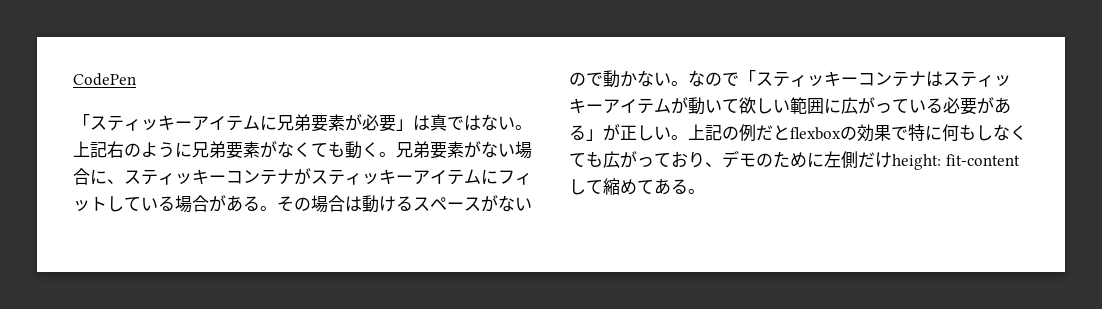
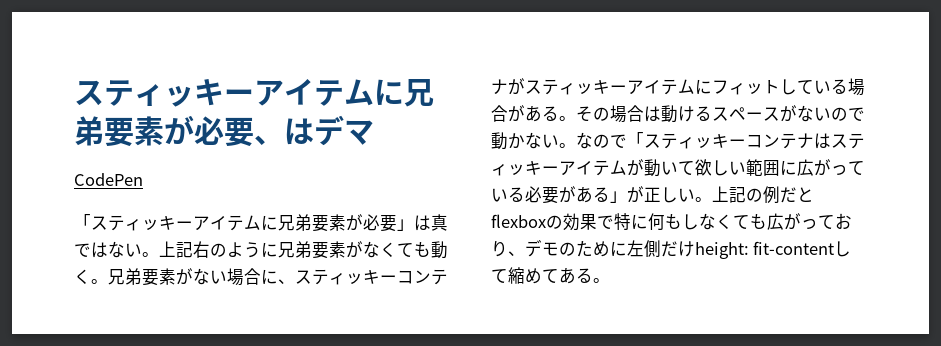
+ スティッキーアイテムに兄弟要素が必要、はデマ

